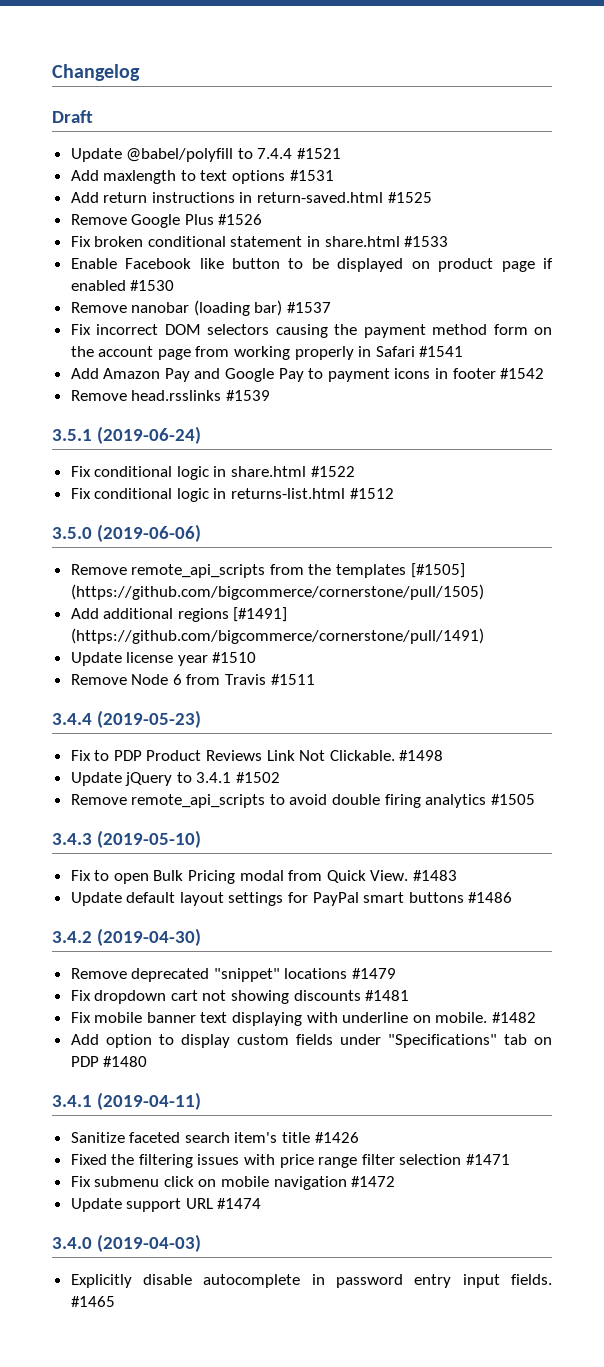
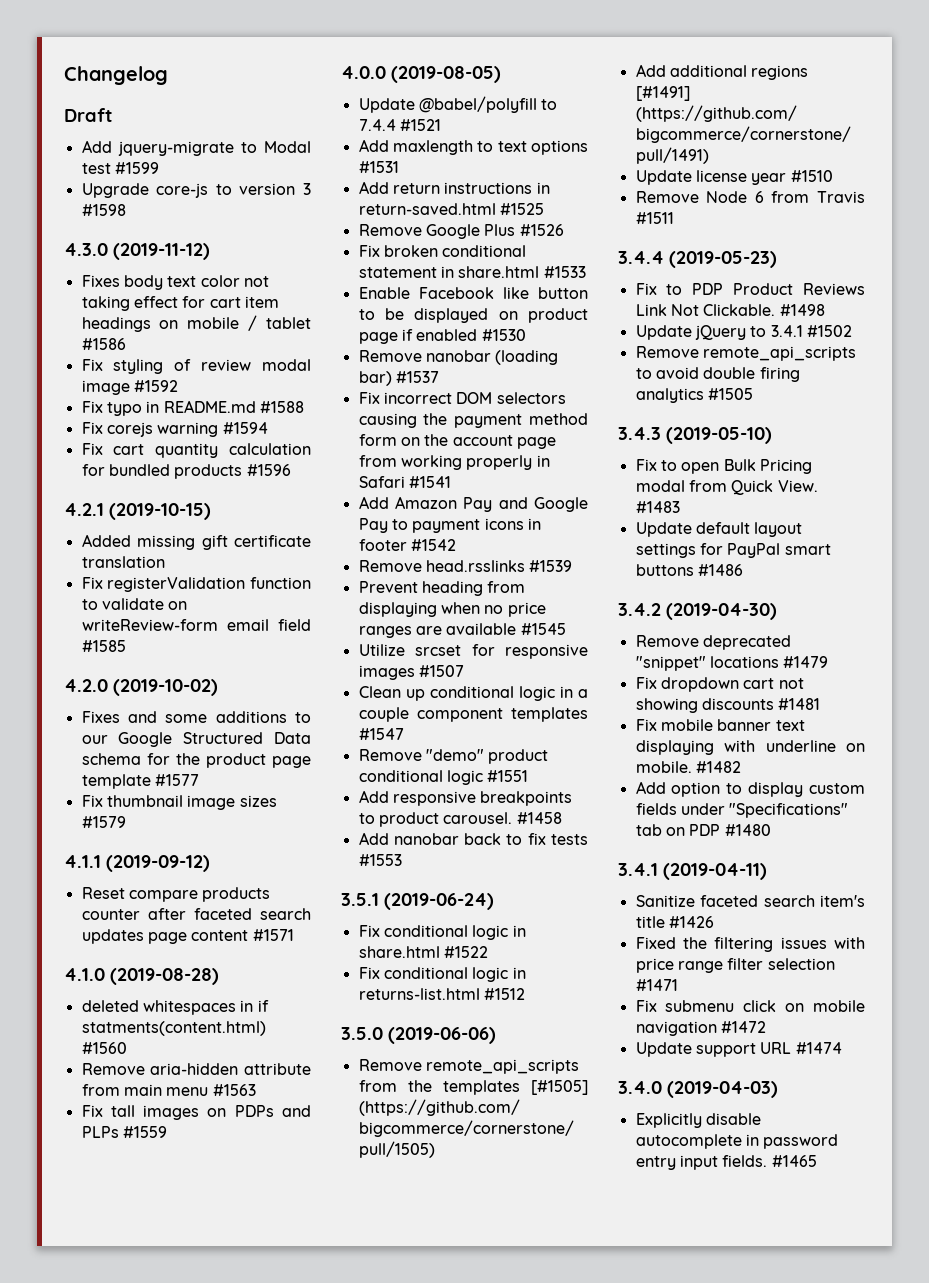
+ Add jquery-migrate to Modal test #1599
+ Upgrade core-js to version 3 #1598
+ 4.3.0 (2019-11-12)
+ Fixes body text color not taking effect for cart item headings on mobile / tablet #1586
+ Fix styling of review modal image #1592
+ Fix typo in README.md #1588
+ Fix corejs warning #1594
+ Fix cart quantity calculation for bundled products #1596
+ 4.2.1 (2019-10-15)
+ Added missing gift certificate translation
+ Fix registerValidation function to validate on writeReview-form email field #1585
+ 4.2.0 (2019-10-02)
+ Fixes and some additions to our Google Structured Data schema for the product page template #1577
+ Fix thumbnail image sizes #1579
+ 4.1.1 (2019-09-12)
+ Reset compare products counter after faceted search updates page content #1571
+ 4.1.0 (2019-08-28)
+ deleted whitespaces in if statments(content.html) #1560
+ Remove aria-hidden attribute from main menu #1563
+ Fix tall images on PDPs and PLPs #1559
+ 4.0.0 (2019-08-05)
+ Prevent heading from displaying when no price ranges are available #1545
+ Utilize srcset for responsive images #1507
+ Clean up conditional logic in a couple component templates #1547
+ Remove "demo" product conditional logic #1551
+ Add responsive breakpoints to product carousel. #1458
+ Add nanobar back to fix tests #1553

